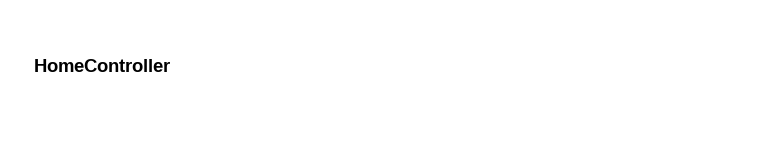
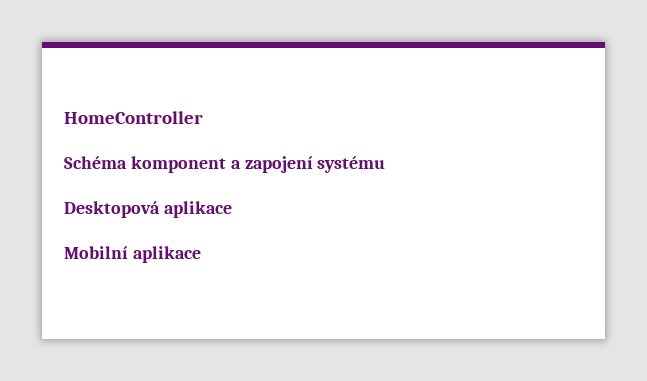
+ Schéma komponent a zapojení systému
+ Desktopová aplikace
+ Mobilní aplikace

